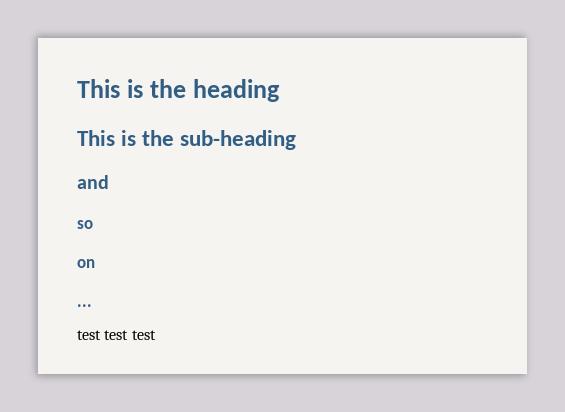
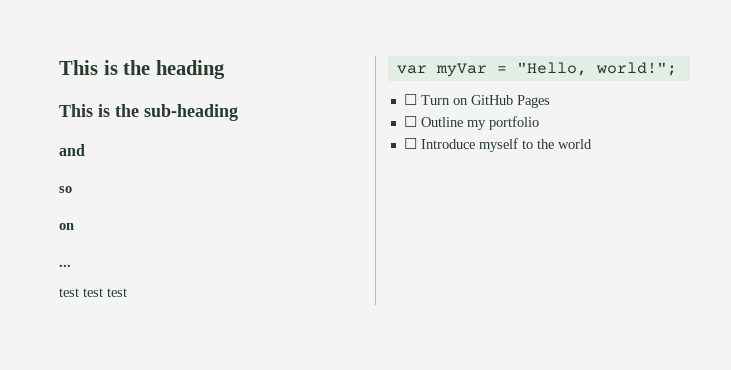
+ var myVar = "Hello, world!";
+ ☐ Turn on GitHub Pages
+ ☐ Outline my portfolio
+ ☐ Introduce myself to the world

